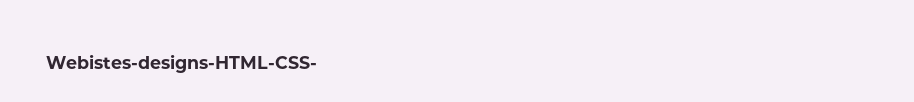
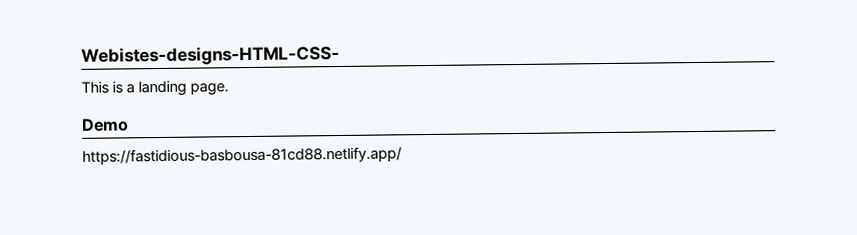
+ This is a landing page.
+ Demo
+ https://fastidious-basbousa-81cd88.netlify.app/

